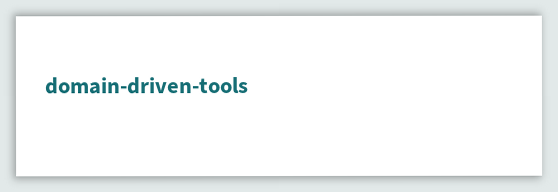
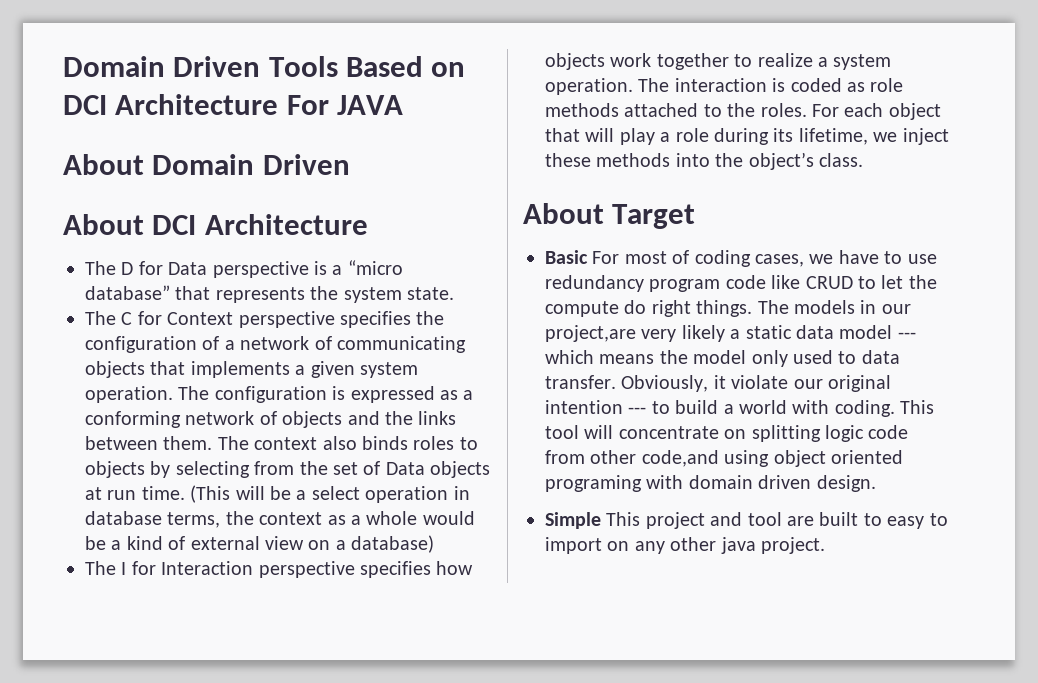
- domain-driven-tools
+ Domain Driven Tools Based on DCI Architecture For JAVA
+ About Domain Driven
+ About DCI Architecture
+ The D for Data perspective is a “micro database” that represents the system state.
+ The C for Context perspective specifies the configuration of a network of communicating objects that implements a given system operation. The configuration is expressed as a conforming network of objects and the links between them. The context also binds roles to objects by selecting from the set of Data objects at run time. (This will be a select operation in database terms, the context as a whole would be a kind of external view on a database)
+ The I for Interaction perspective specifies how objects work together to realize a system operation. The interaction is coded as role methods attached to the roles. For each object that will play a role during its lifetime, we inject these methods into the object’s class.
+ About Target
+ Basic For most of coding cases, we have to use redundancy program code like CRUD to let the compute do right things. The models in our project,are very likely a static data model --- which means the model only used to data transfer. Obviously, it violate our original intention --- to build a world with coding. This tool will concentrate on splitting logic code from other code,and using object oriented programing with domain driven design.
+ Simple This project and tool are built to easy to import on any other java project.

